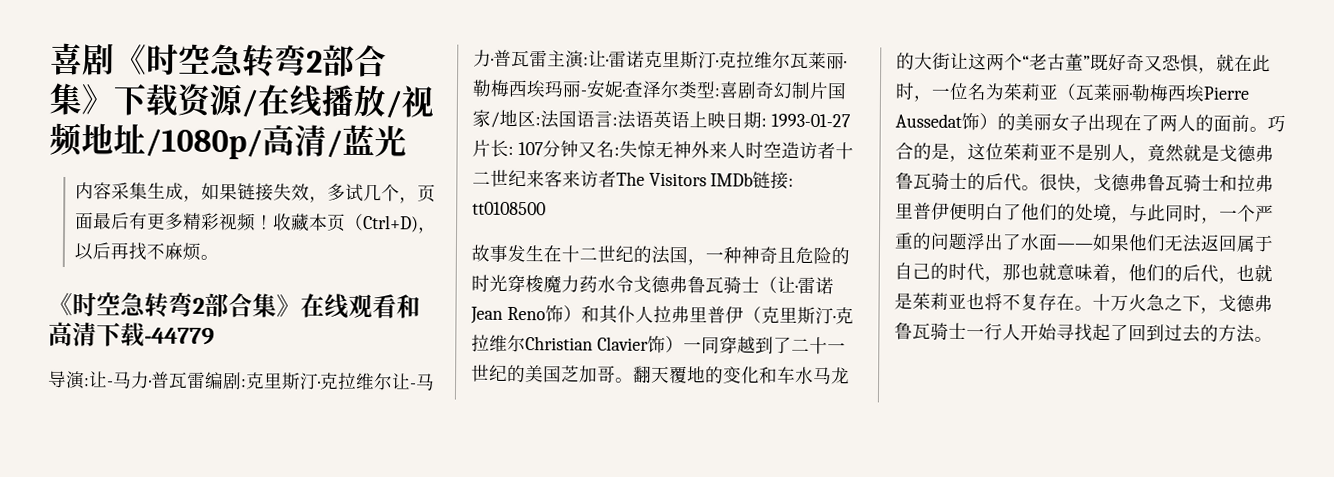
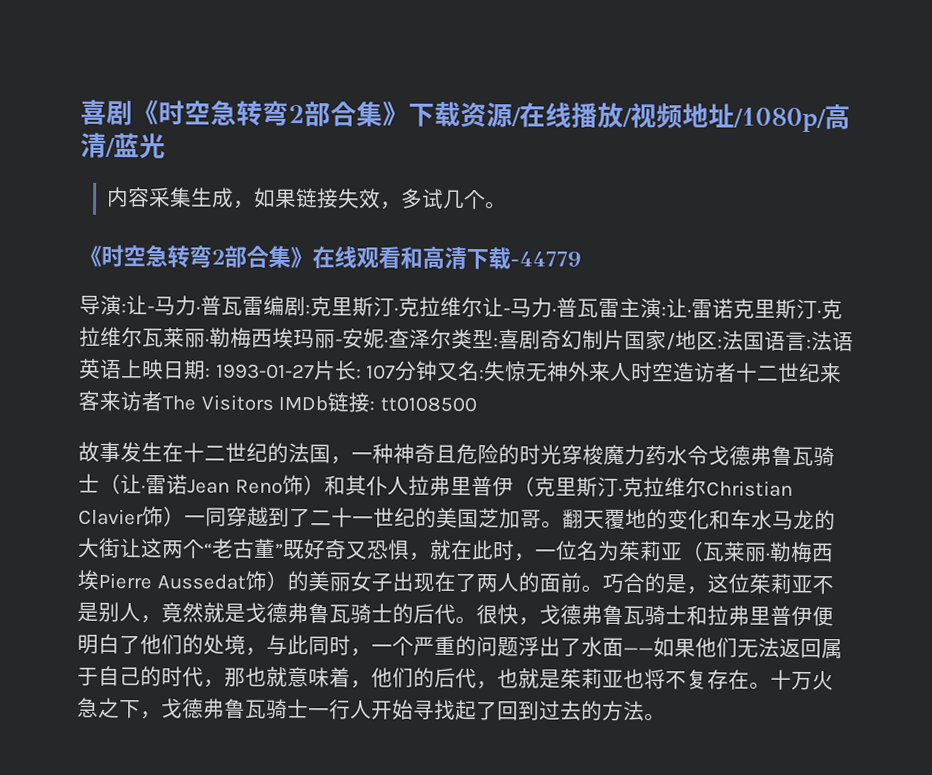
- 内容采集生成，如果链接失效，多试几个，页面最后有更多精彩视频！收藏本页（Ctrl+D)，以后再找不麻烦。
+ 内容采集生成，如果链接失效，多试几个。

